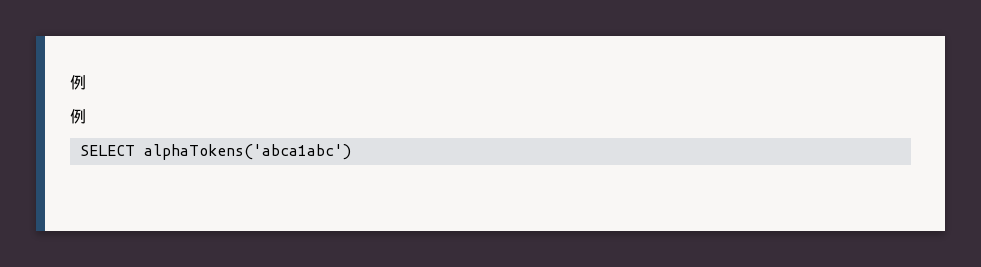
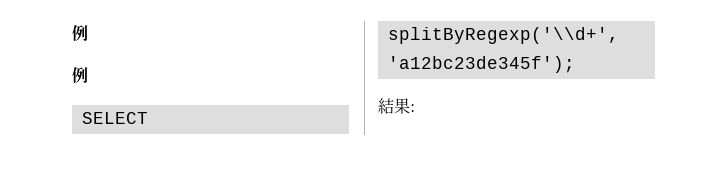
- SELECT alphaTokens('abca1abc')
+ SELECT splitByRegexp('\\d+', 'a12bc23de345f');
+ 結果:

